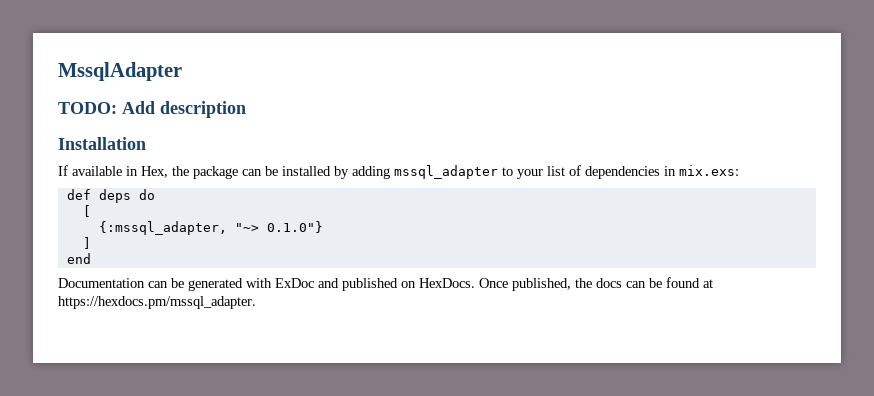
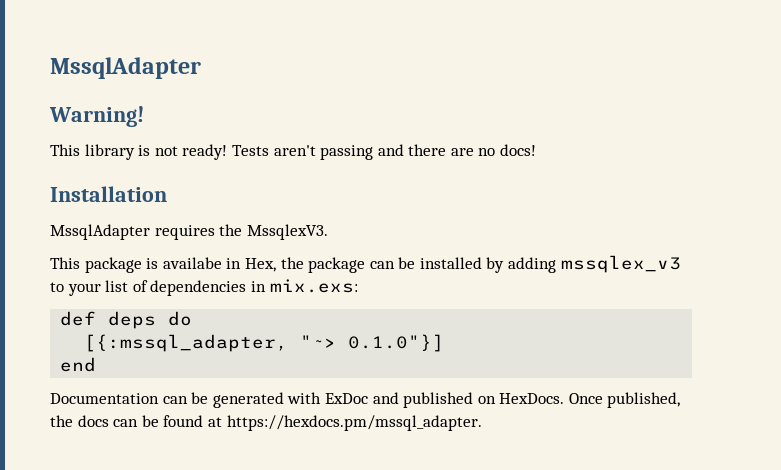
- TODO: Add description
+ Warning!
+ This library is not ready! Tests aren't passing and there are no docs!
  Installation
- If available in Hex, the package can be installed by adding mssql_adapter to your list of dependencies in mix.exs:
+ MssqlAdapter requires the MssqlexV3.
+ This package is availabe in Hex, the package can be installed by adding mssqlex_v3 to your list of dependencies in mix.exs:
- [
- {:mssql_adapter, "~> 0.1.0"}
- ]
+ [{:mssql_adapter, "~> 0.1.0"}]

